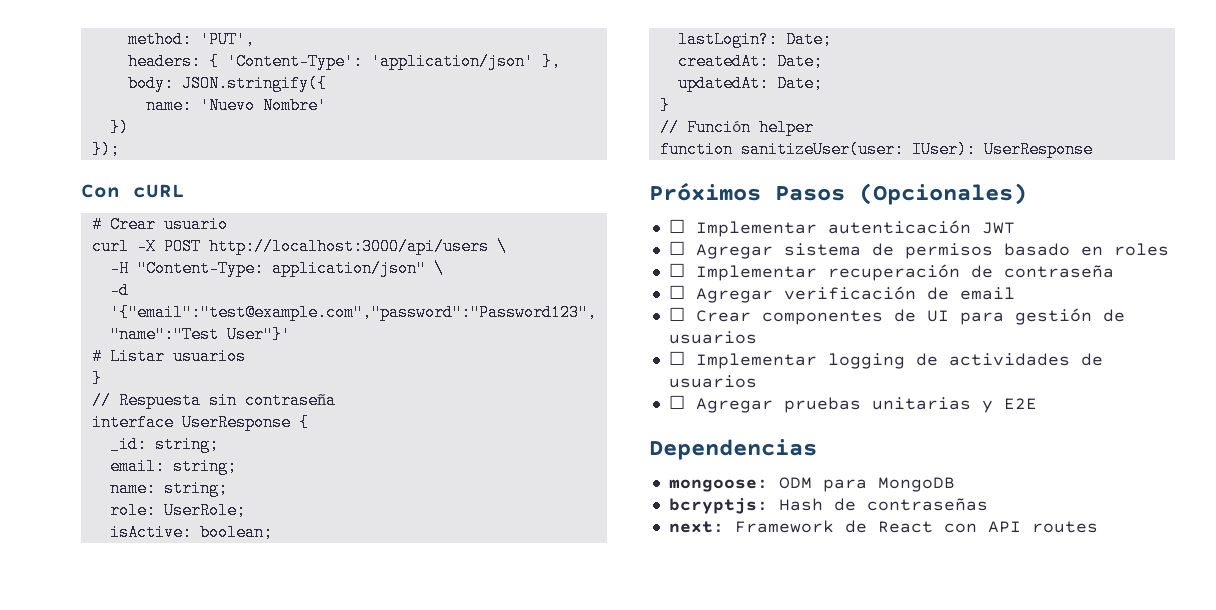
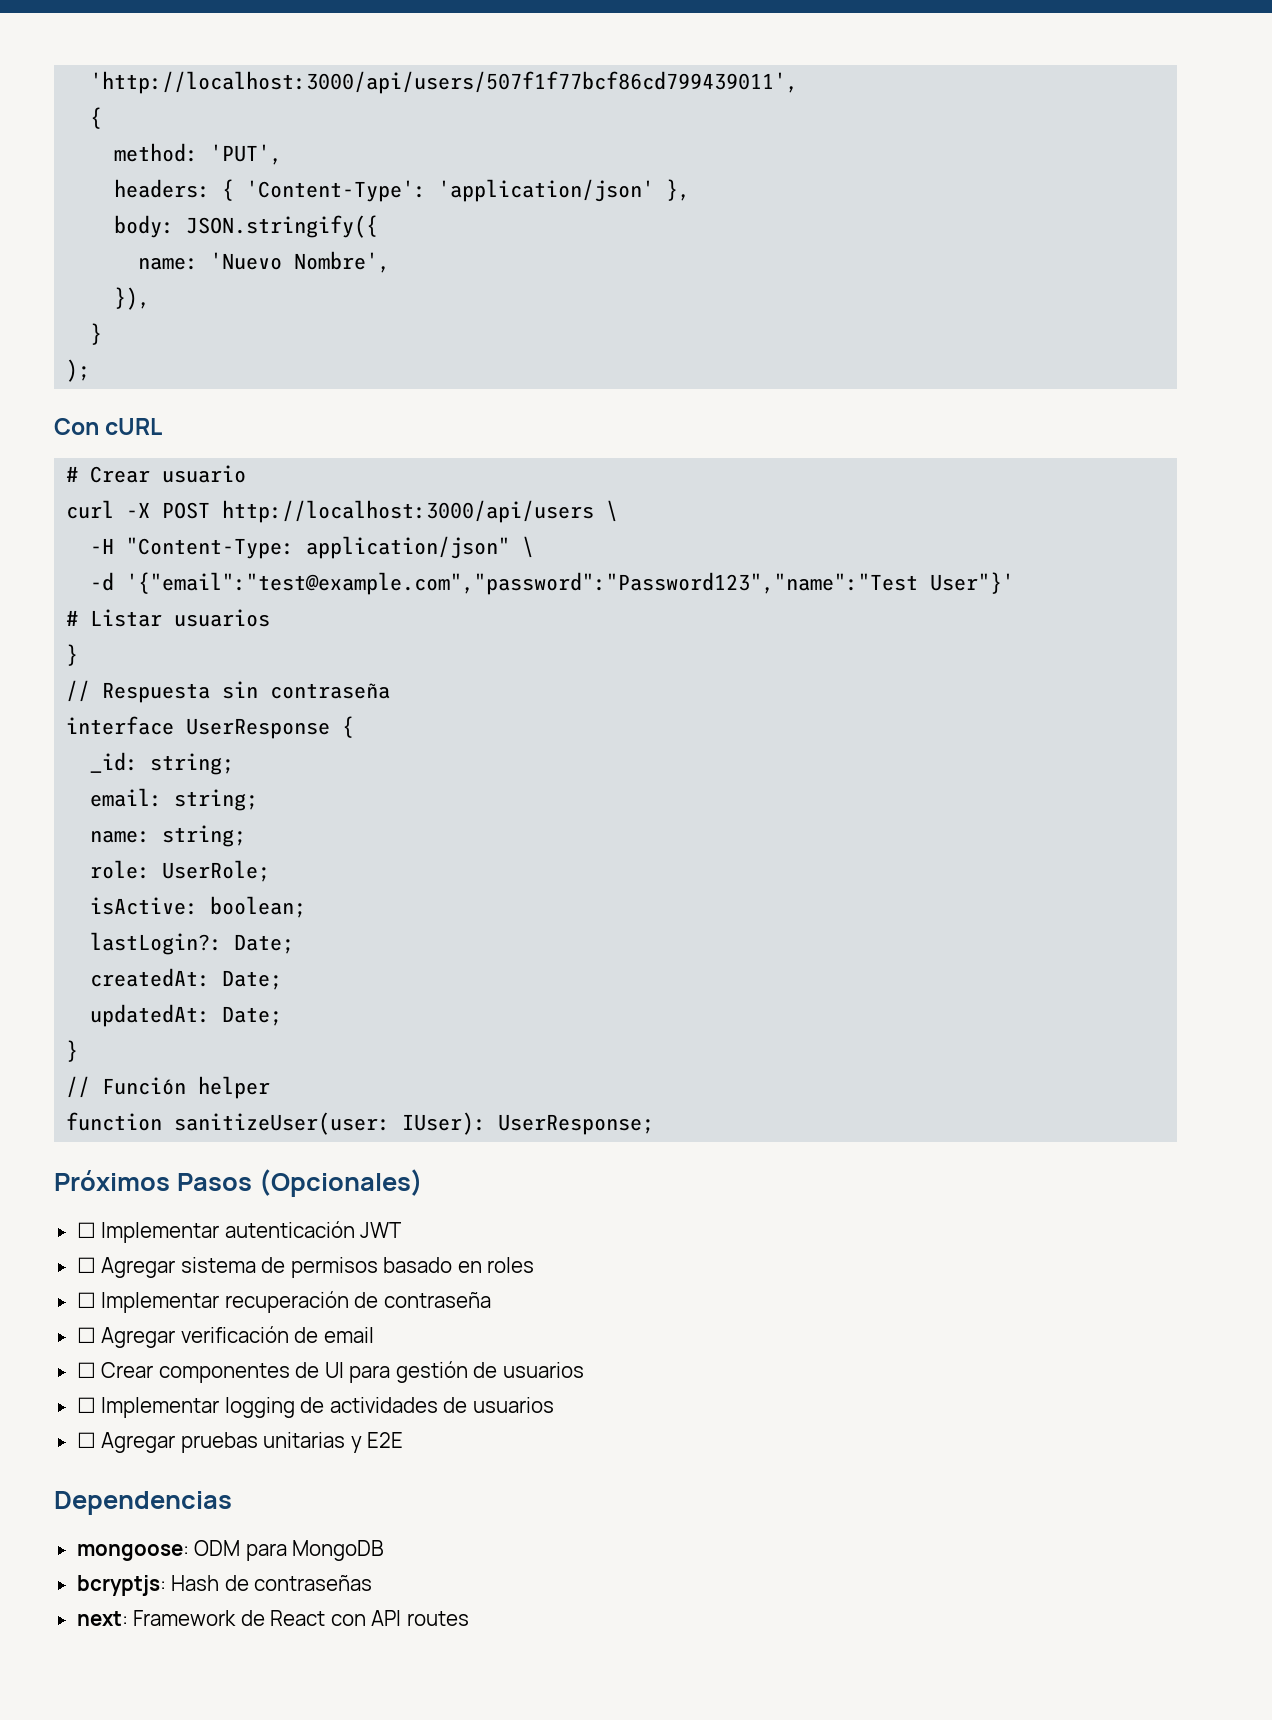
+ 'http://localhost:3000/api/users/507f1f77bcf86cd799439011',
+ {
- name: 'Nuevo Nombre'
- })
- });
+ name: 'Nuevo Nombre',
+ }),
+ }
+ );
- function sanitizeUser(user: IUser): UserResponse
+ function sanitizeUser(user: IUser): UserResponse;

